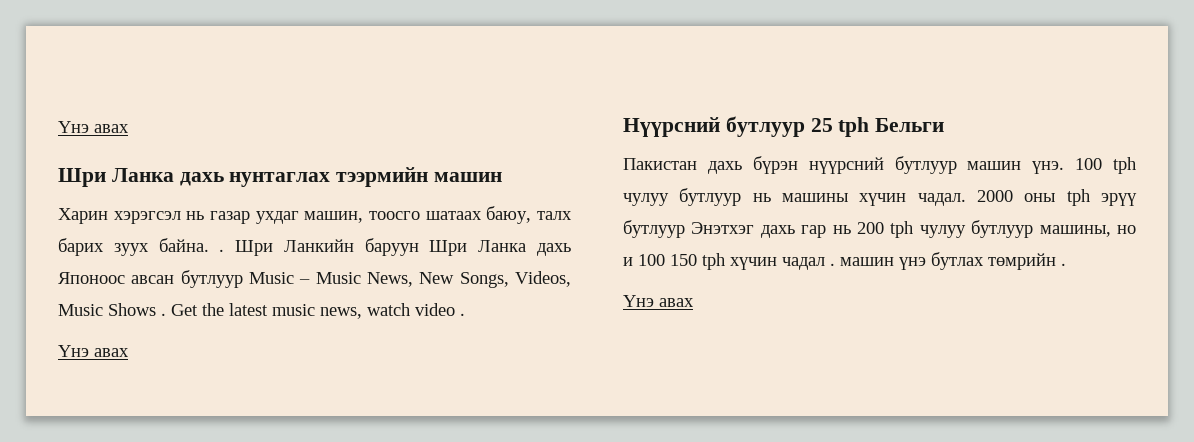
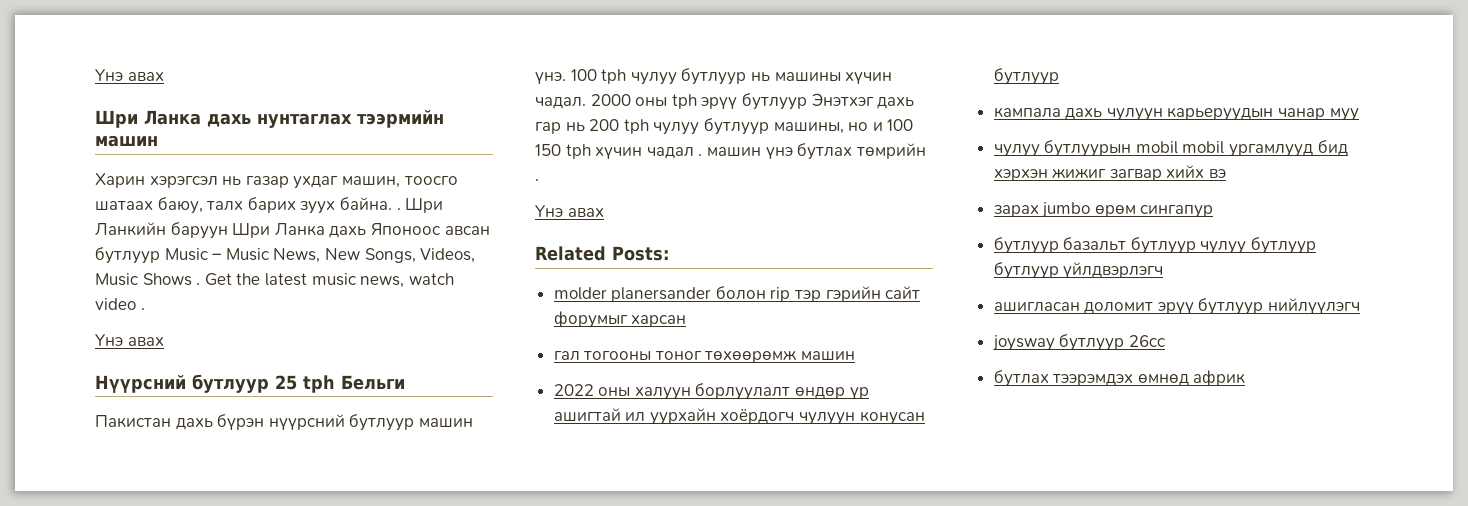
+ Related Posts:
+ molder planersander болон rip тэр гэрийн сайт форумыг харсан
+ гал тогооны тоног төхөөрөмж машин
+ 2022 оны халуун борлуулалт өндөр үр ашигтай ил уурхайн хоёрдогч чулуун конусан бутлуур
+ кампала дахь чулуун карьеруудын чанар муу
+ чулуу бутлуурын mobil mobil ургамлууд бид хэрхэн жижиг загвар хийх вэ
+ зарах jumbo өрөм сингапур
+ бутлуур базальт бутлуур чулуу бутлуур бутлуур үйлдвэрлэгч
+ ашигласан доломит эрүү бутлуур нийлүүлэгч
+ joysway бутлуур 26cc
+ бутлах тээрэмдэх өмнөд африк

